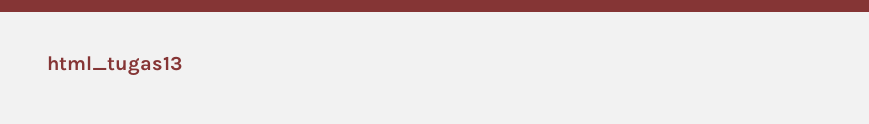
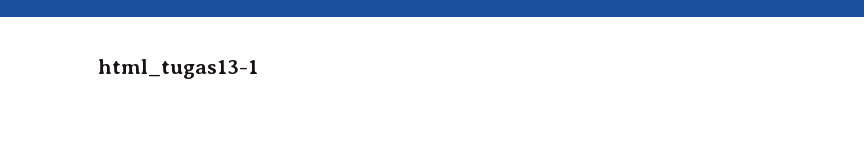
- html_tugas13
+ html_tugas13-1

